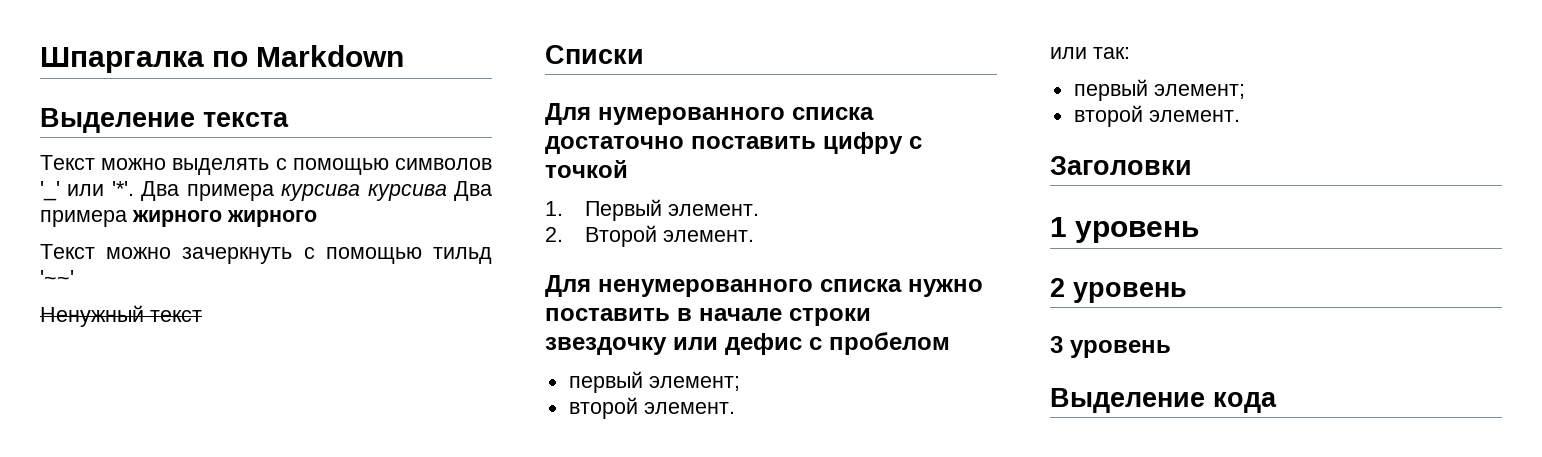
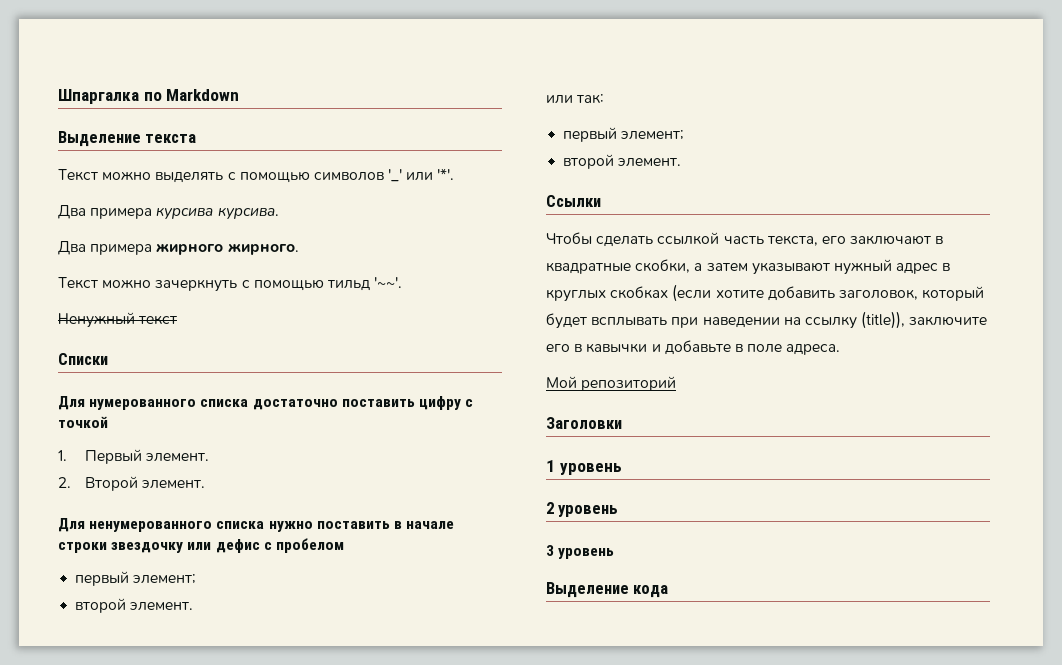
- Текст можно выделять с помощью символов '_' или '*'. Два примера курсива курсива Два примера жирного жирного
+ Текст можно выделять с помощью символов '_' или '*'.
+ Два примера курсива курсива.
+ Два примера жирного жирного.
- Текст можно зачеркнуть с помощью тильд '~~'
+ Текст можно зачеркнуть с помощью тильд '~~'.
+ Ссылки
+ Чтобы сделать ссылкой часть текста, его заключают в квадратные скобки, а затем указывают нужный адрес в круглых скобках (если хотите добавить заголовок, который будет всплывать при наведении на ссылку (title)), заключите его в кавычки и добавьте в поле адреса.
+ Мой репозиторий

